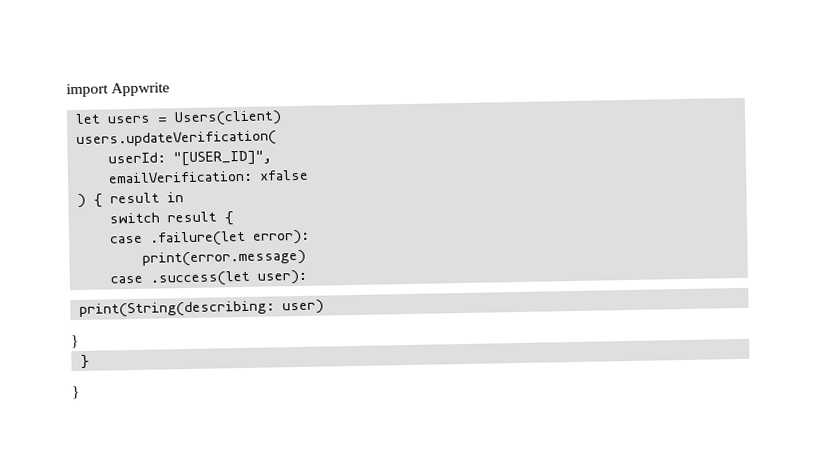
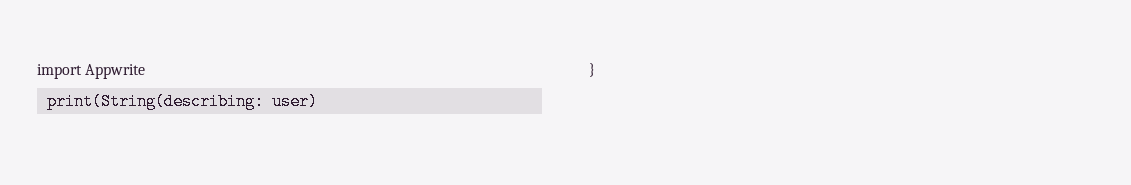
- let users = Users(client)
- users.updateVerification(
- userId: "[USER_ID]",
- emailVerification: xfalse
- ) { result in
- switch result {
- case .failure(let error):
- print(error.message)
- case .success(let user):
  print(String(describing: user)
- }
- }

